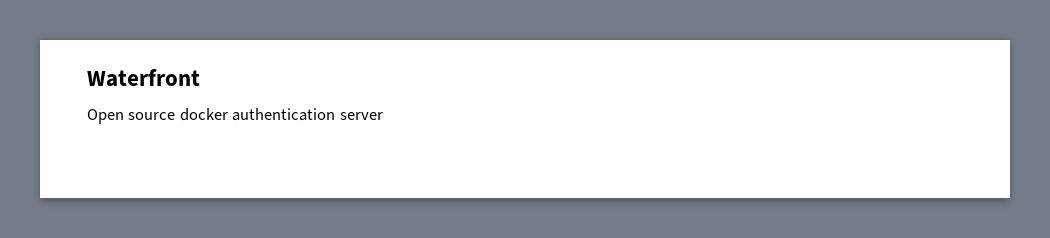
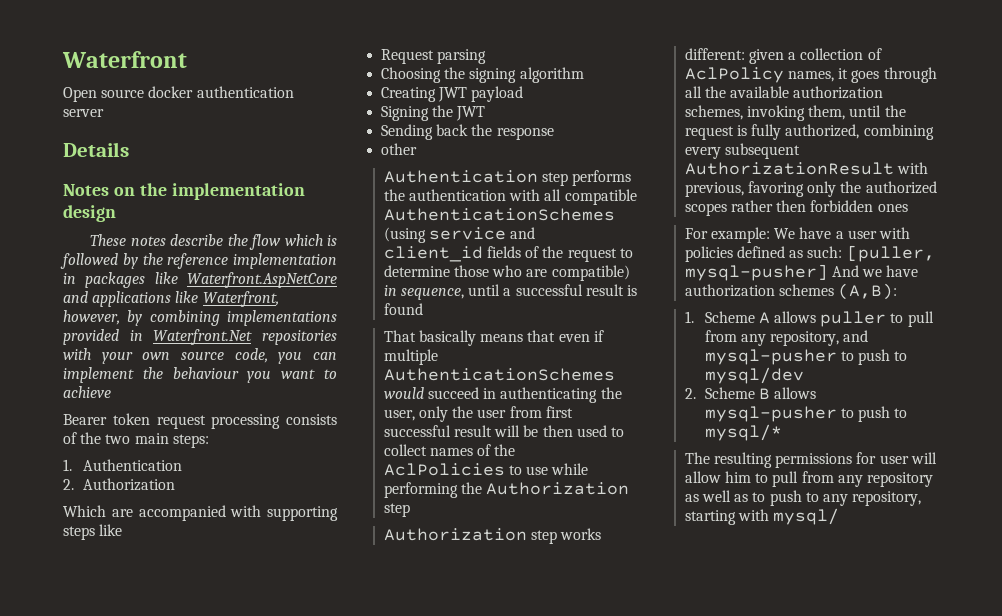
+ Details
+ Notes on the implementation design
+ These notes describe the flow which is followed by the reference implementation in packages like Waterfront.AspNetCore and applications like Waterfront, however, by combining implementations provided in Waterfront.Net repositories with your own source code, you can implement the behaviour you want to achieve
+ Bearer token request processing consists of the two main steps:
+ 1. Authentication
+ 2. Authorization
+ Which are accompanied with supporting steps like
+ Request parsing
+ Choosing the signing algorithm
+ Creating JWT payload
+ Signing the JWT
+ Sending back the response
+ other
+ Authentication step performs the authentication with all compatible AuthenticationSchemes (using service and client_id fields of the request to determine those who are compatible) in sequence, until a successful result is found
+ That basically means that even if multiple AuthenticationSchemes would succeed in authenticating the user, only the user from first successful result will be then used to collect names of the AclPolicies to use while performing the Authorization step
+ Authorization step works different: given a collection of AclPolicy names, it goes through all the available authorization schemes, invoking them, until the request is fully authorized, combining every subsequent AuthorizationResult with previous, favoring only the authorized scopes rather then forbidden ones
+ For example: We have a user with policies defined as such: [puller, mysql-pusher] And we have authorization schemes (A,B):
+ 1. Scheme A allows puller to pull from any repository, and mysql-pusher to push to mysql/dev
+ 2. Scheme B allows mysql-pusher to push to mysql/*
+ The resulting permissions for user will allow him to pull from any repository as well as to push to any repository, starting with mysql/

